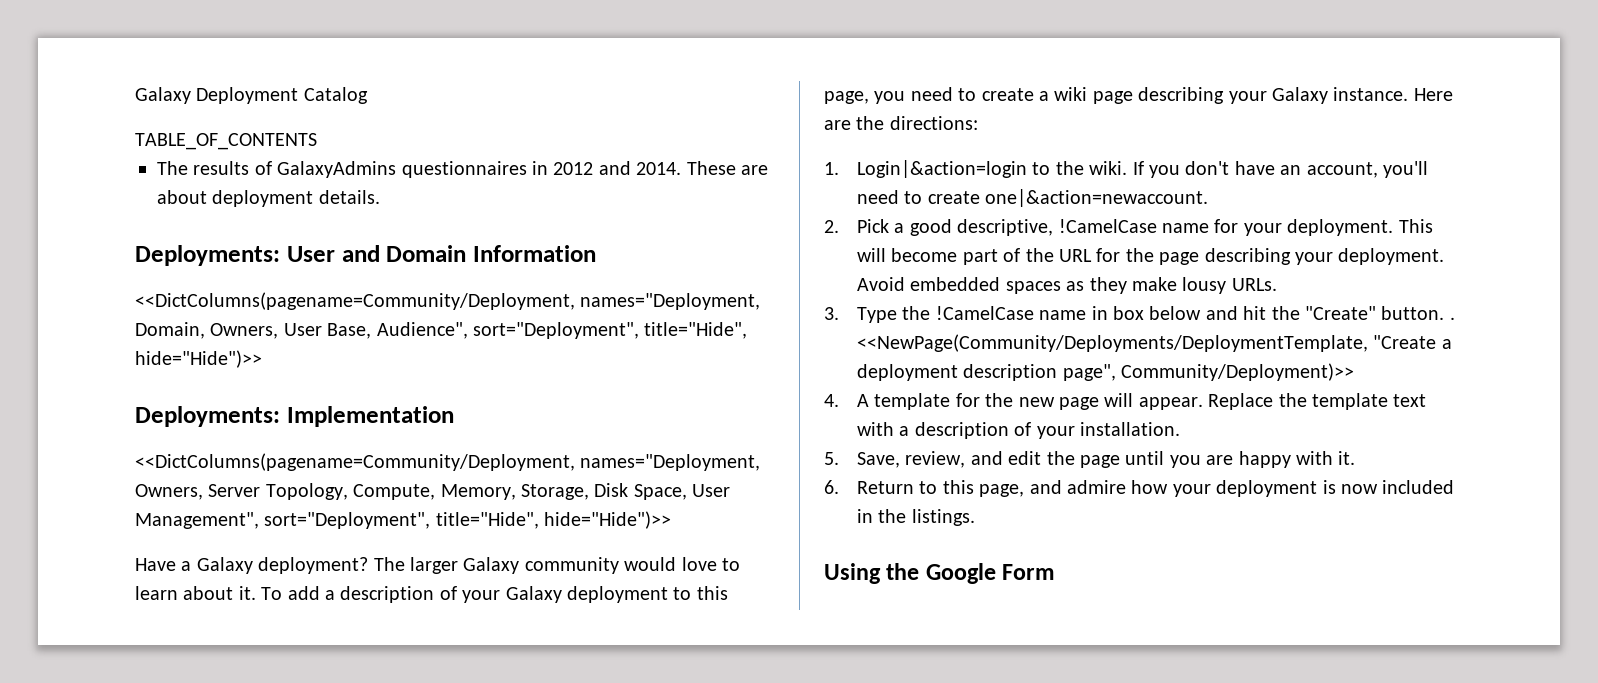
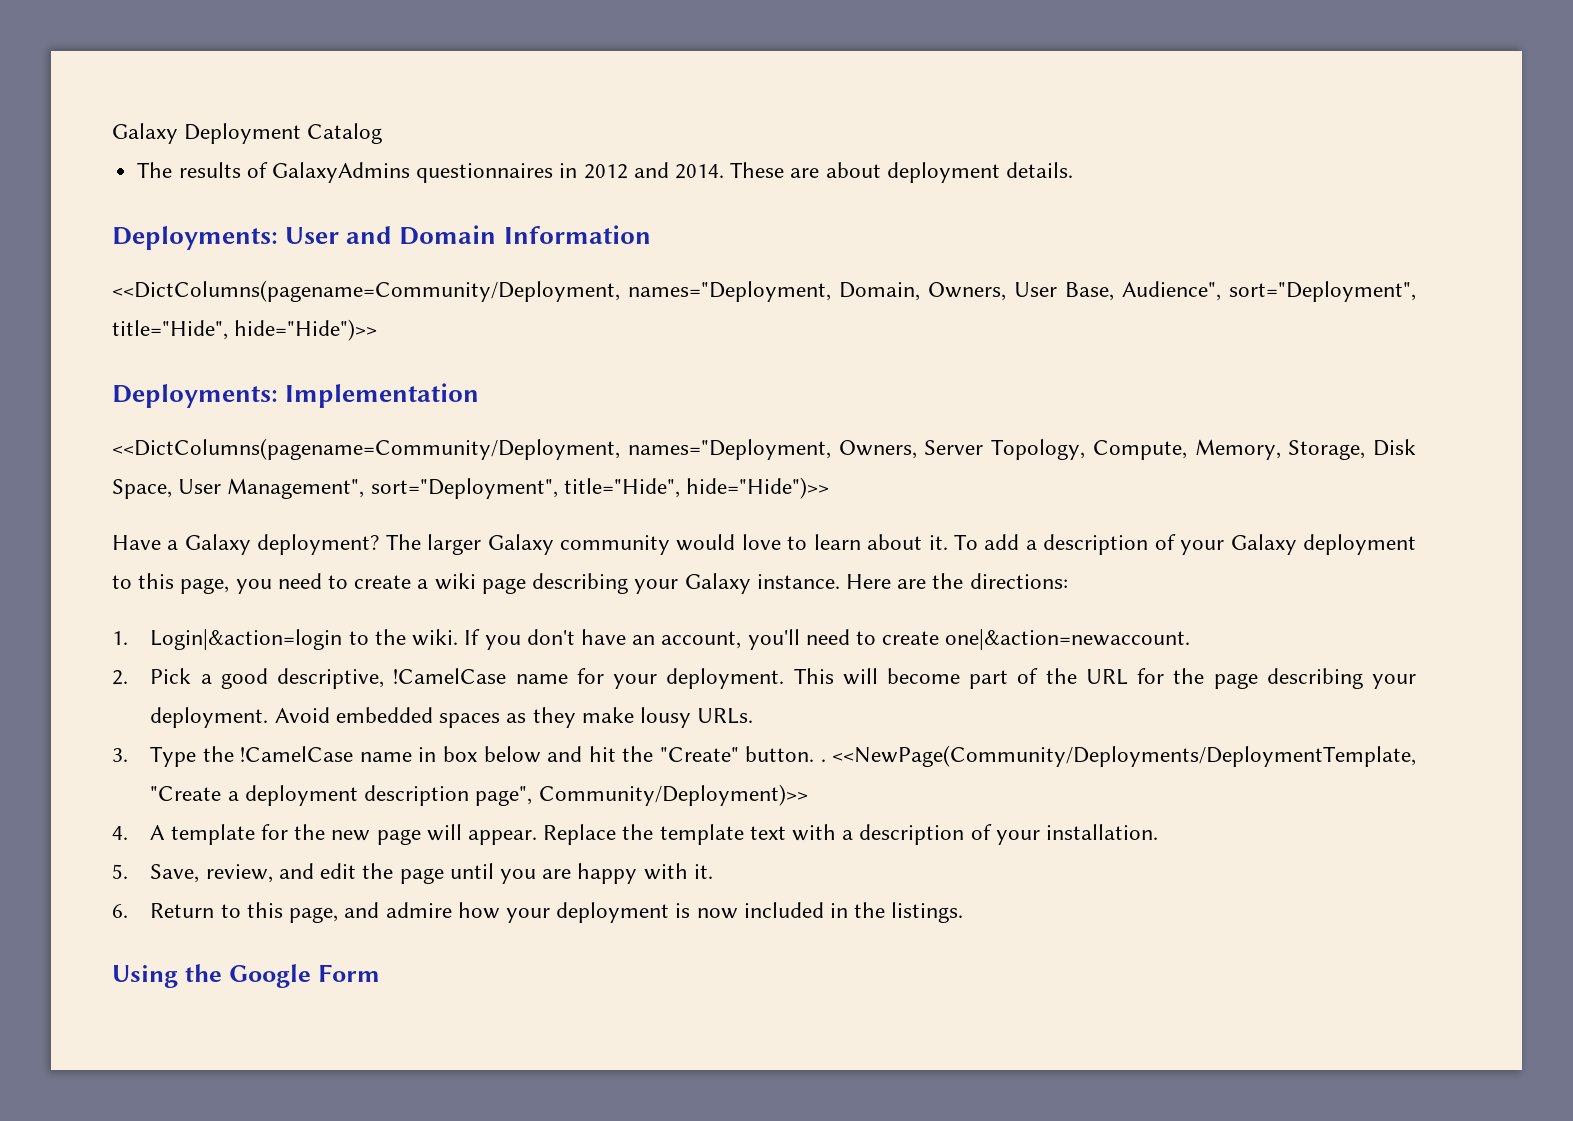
- TABLE_OF_CONTENTS

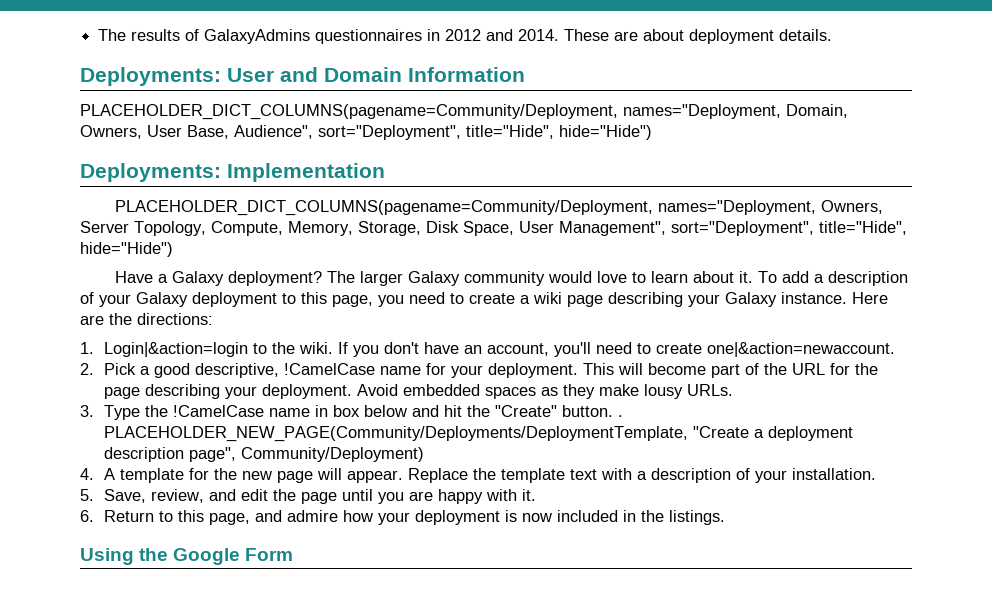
- Galaxy Deployment Catalog
- <<DictColumns(pagename=Community/Deployment, names="Deployment, Domain, Owners, User Base, Audience", sort="Deployment", title="Hide", hide="Hide")>>
+ PLACEHOLDER_DICT_COLUMNS(pagename=Community/Deployment, names="Deployment, Domain, Owners, User Base, Audience", sort="Deployment", title="Hide", hide="Hide")
- <<DictColumns(pagename=Community/Deployment, names="Deployment, Owners, Server Topology, Compute, Memory, Storage, Disk Space, User Management", sort="Deployment", title="Hide", hide="Hide")>>
+ PLACEHOLDER_DICT_COLUMNS(pagename=Community/Deployment, names="Deployment, Owners, Server Topology, Compute, Memory, Storage, Disk Space, User Management", sort="Deployment", title="Hide", hide="Hide")
- <<NewPage(Community/Deployments/DeploymentTemplate, "Create a deployment description page", Community/Deployment)>>
+ PLACEHOLDER_NEW_PAGE(Community/Deployments/DeploymentTemplate, "Create a deployment description page", Community/Deployment)

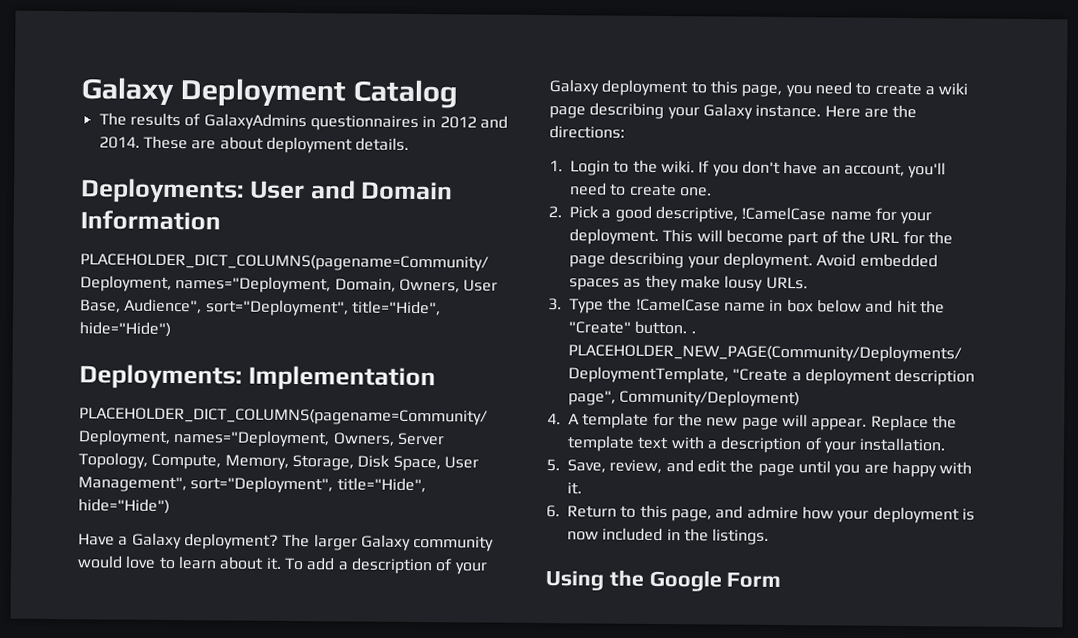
+ Galaxy Deployment Catalog
- 1. Login|&action=login to the wiki.
+ 1. Login to the wiki.
- If you don't have an account, you'll need to create one|&action=newaccount.
+ If you don't have an account, you'll need to create one.

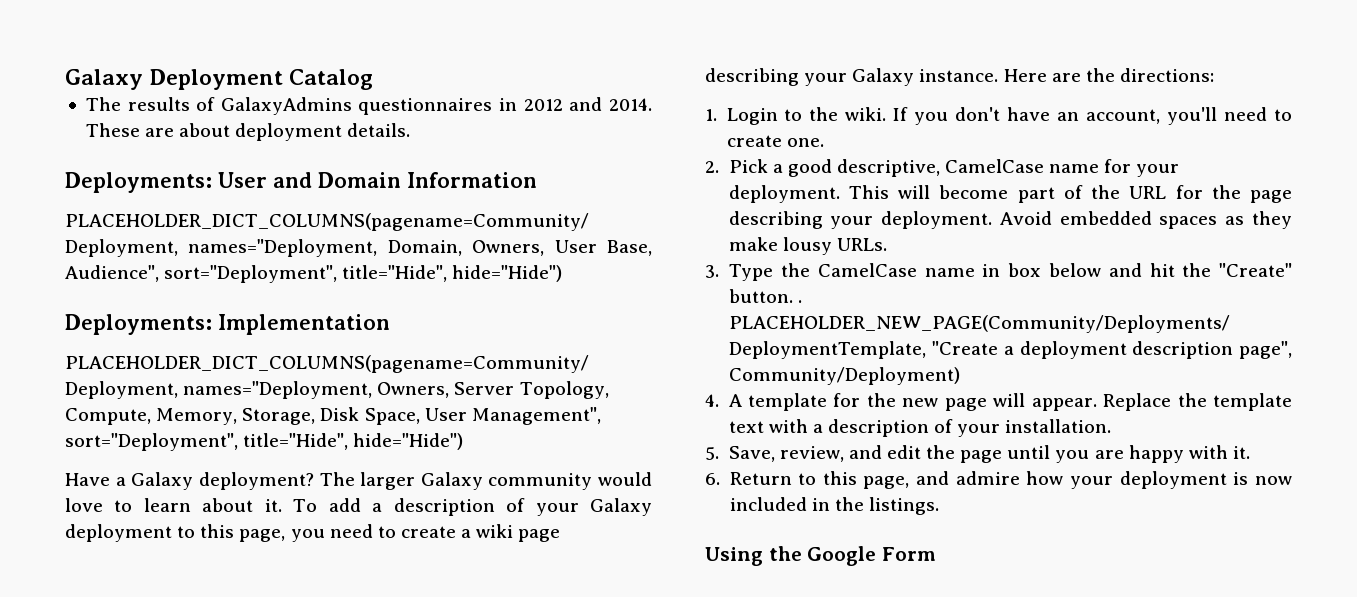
- 2. Pick a good descriptive, !CamelCase name for your deployment.
+ 2. Pick a good descriptive, CamelCase name for your deployment.
- 3. Type the !CamelCase name in box below and hit the "Create" button. .
+ 3. Type the CamelCase name in box below and hit the "Create" button. .

